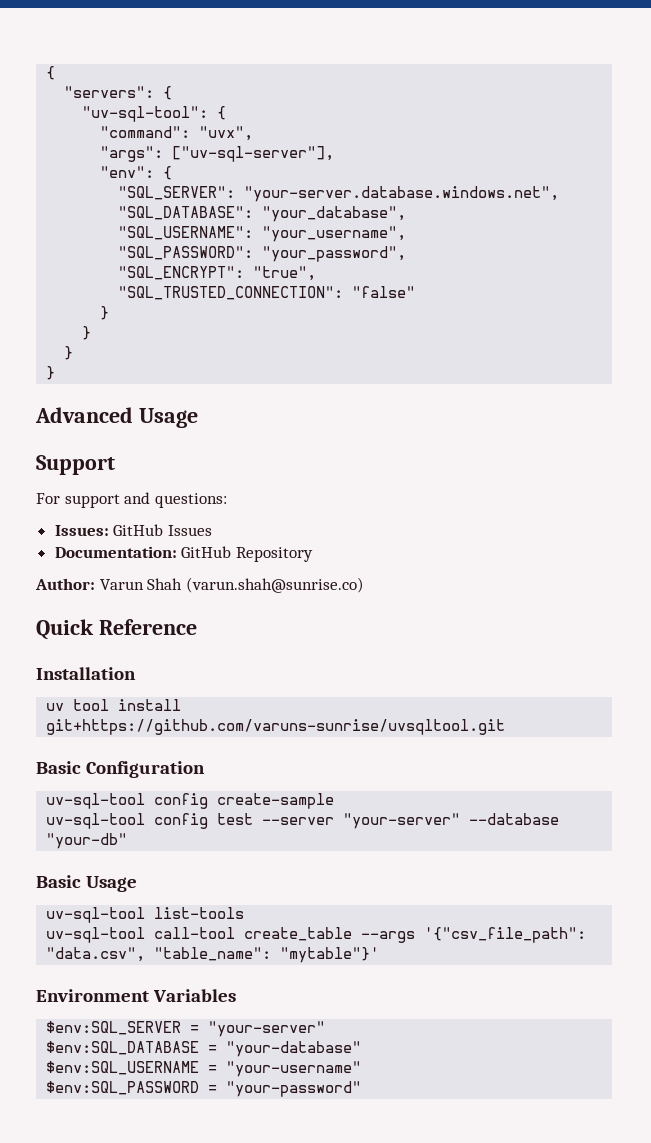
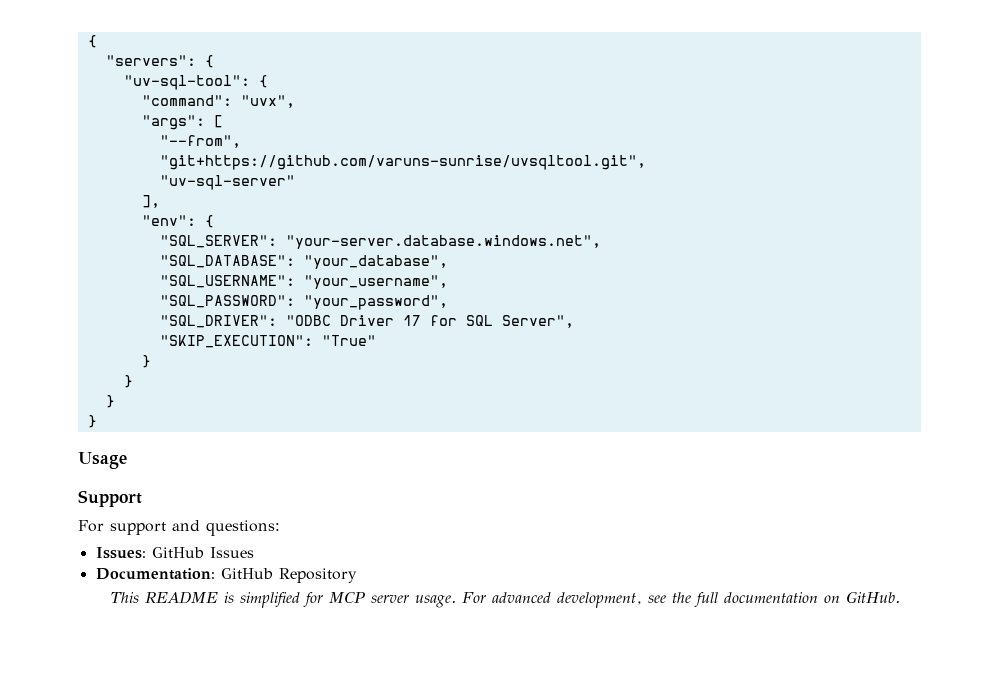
- "args": ["uv-sql-server"],
+ "args": [
+ "--from",
+ "git+https://github.com/varuns-sunrise/uvsqltool.git",
+ "uv-sql-server"
+ ],
- "SQL_ENCRYPT": "true",
- "SQL_TRUSTED_CONNECTION": "false"
+ "SQL_DRIVER": "ODBC Driver 17 for SQL Server",
+ "SKIP_EXECUTION": "True"
- Advanced Usage
+ Usage
- Author: Varun Shah (varun.shah@sunrise.co)
- Quick Reference
- Installation
- uv tool install git+https://github.com/varuns-sunrise/uvsqltool.git
- Basic Configuration
- uv-sql-tool config create-sample
- uv-sql-tool config test --server "your-server" --database "your-db"
- Basic Usage
- uv-sql-tool list-tools
- uv-sql-tool call-tool create_table --args '{"csv_file_path": "data.csv", "table_name": "mytable"}'
- Environment Variables
- $env:SQL_SERVER = "your-server"
- $env:SQL_DATABASE = "your-database"
- $env:SQL_USERNAME = "your-username"
- $env:SQL_PASSWORD = "your-password"
+ This README is simplified for MCP server usage. For advanced development, see the full documentation on GitHub.

